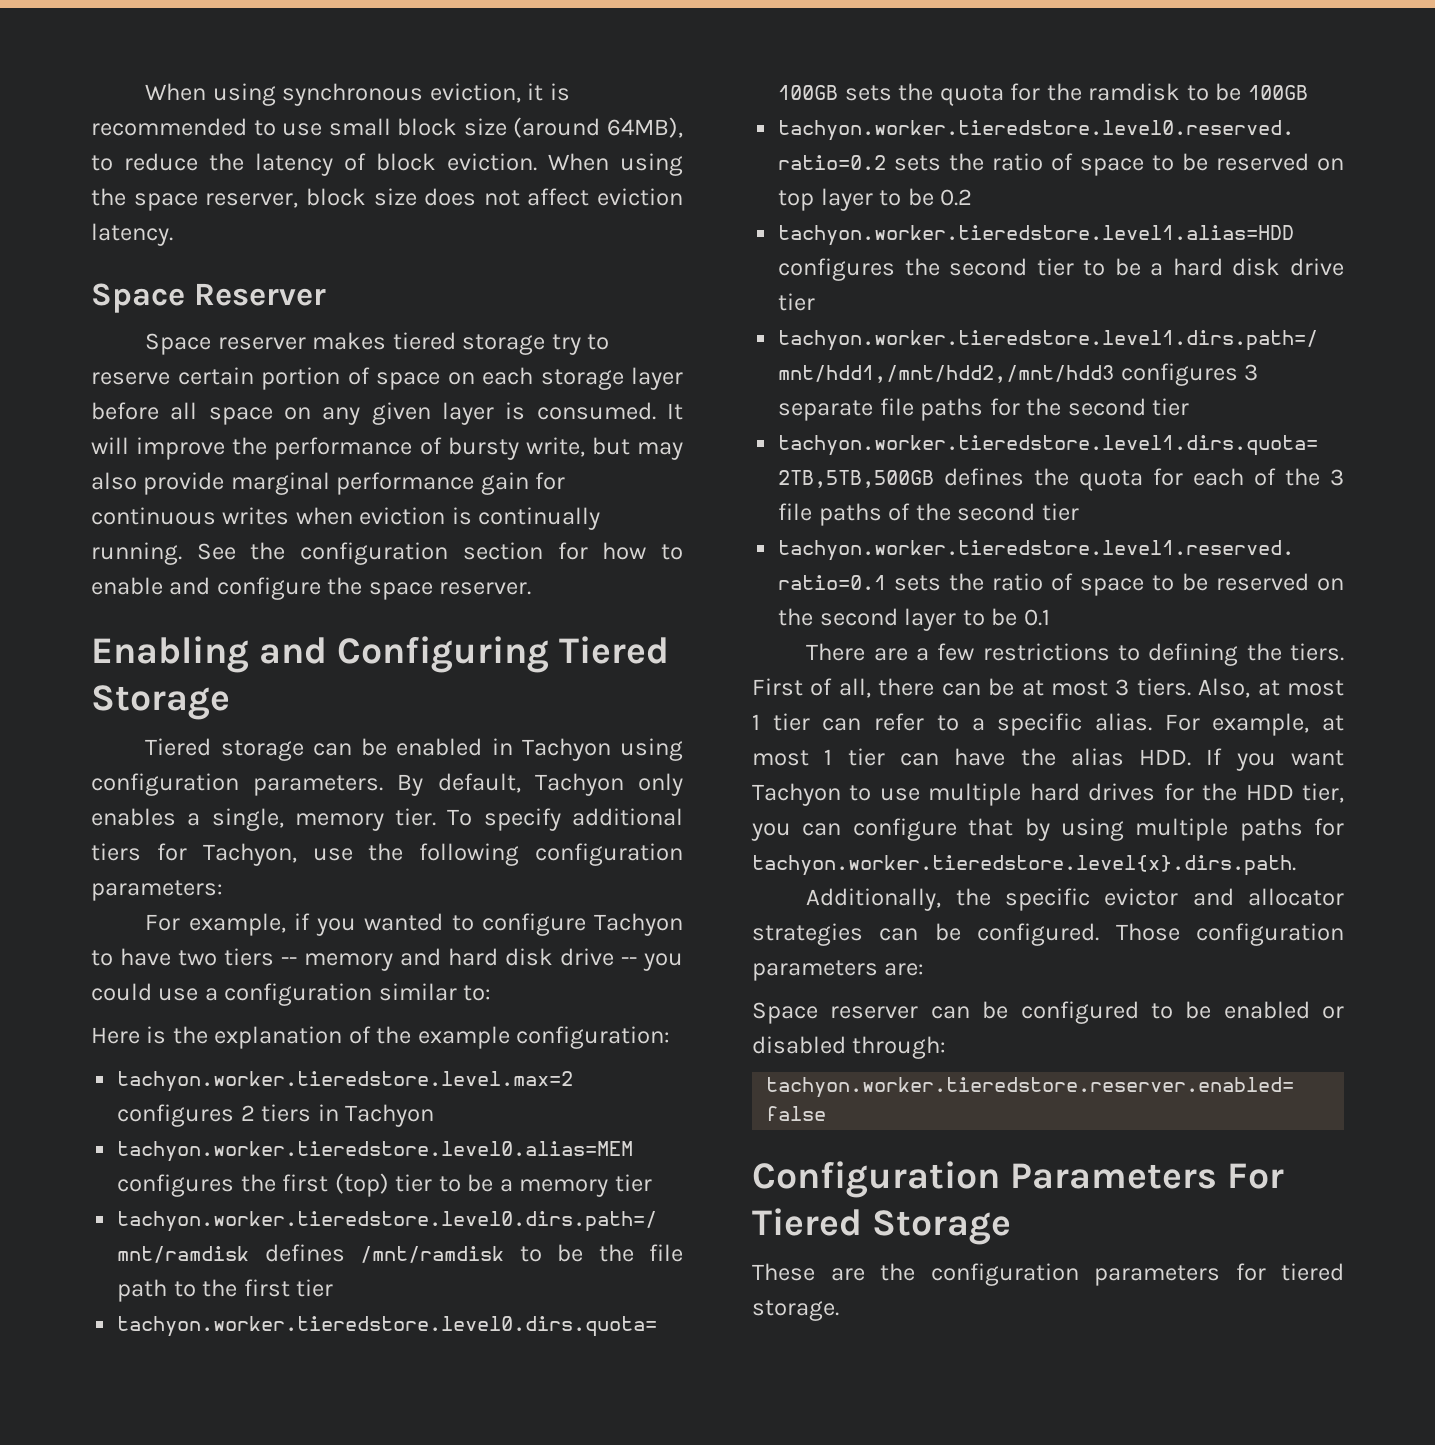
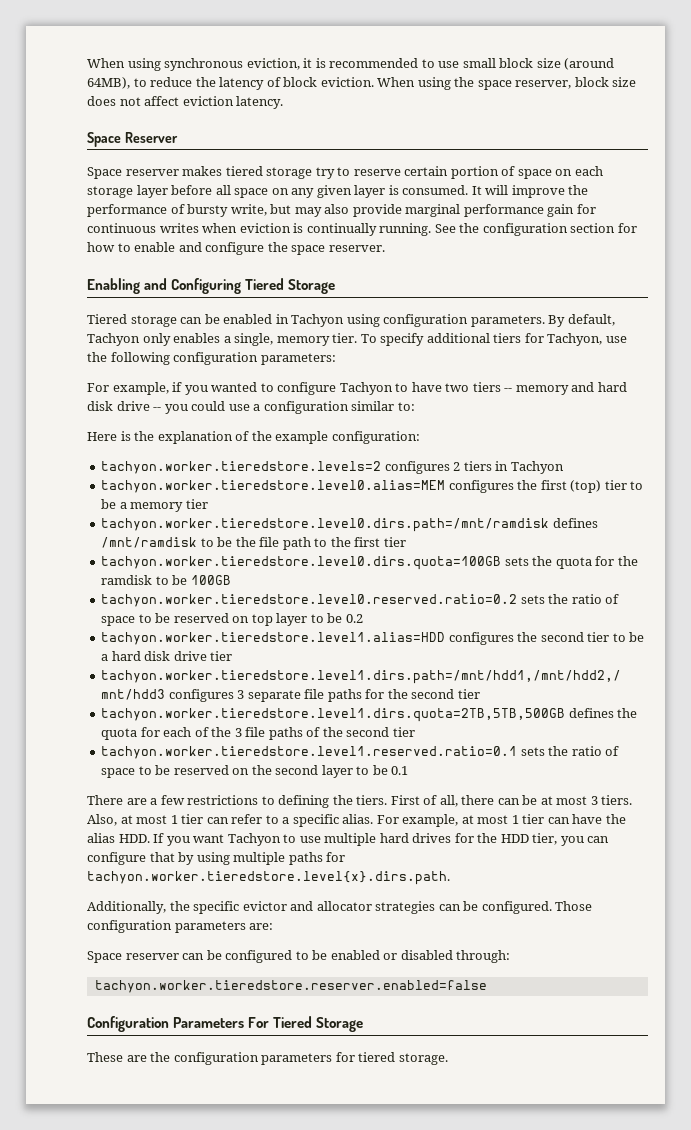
- tachyon.worker.tieredstore.level.max=2 configures 2 tiers in Tachyon
+ tachyon.worker.tieredstore.levels=2 configures 2 tiers in Tachyon

